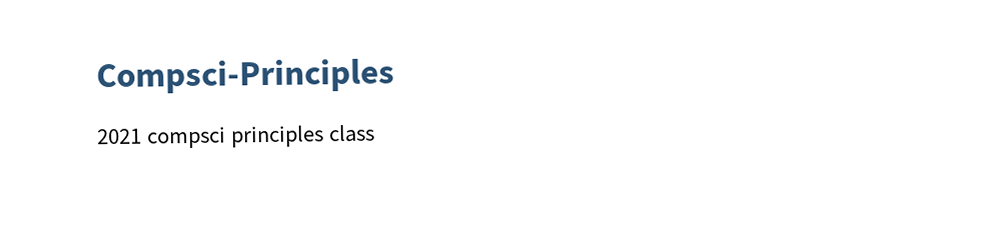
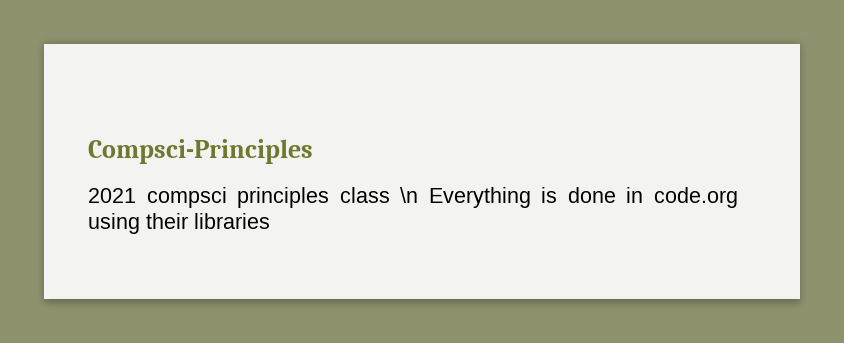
- 2021 compsci principles class
+ 2021 compsci principles class \n Everything is done in code.org using their libraries

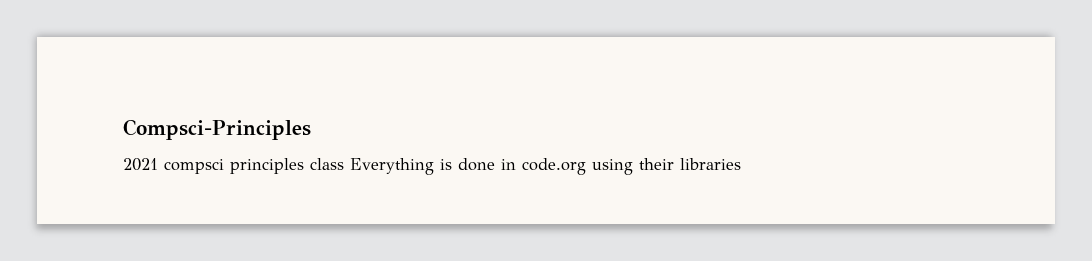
- 2021 compsci principles class \n Everything is done in code.org using their libraries
+ 2021 compsci principles class Everything is done in code.org using their libraries

